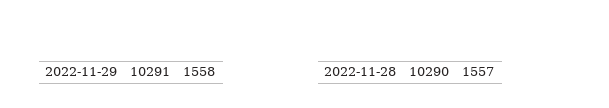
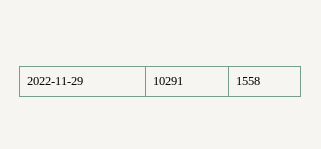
- 2022-11-28 | 10290 | 1557

